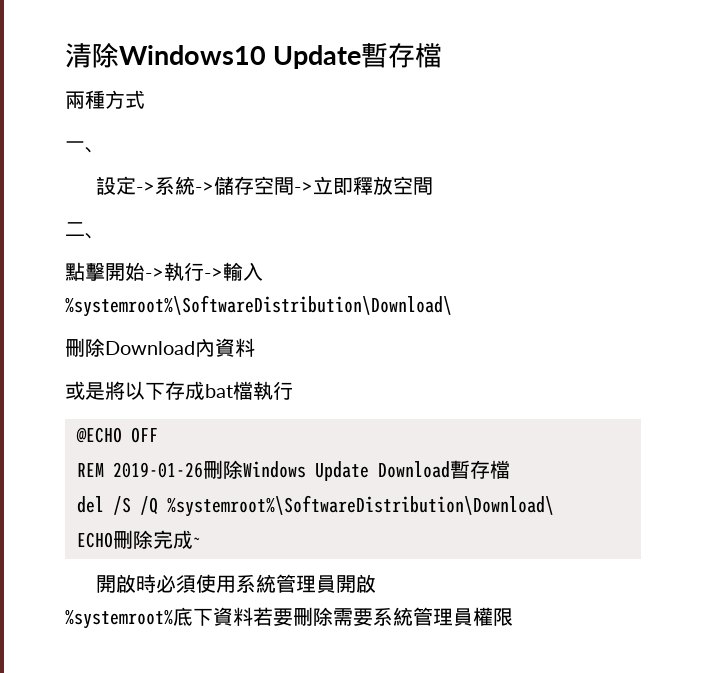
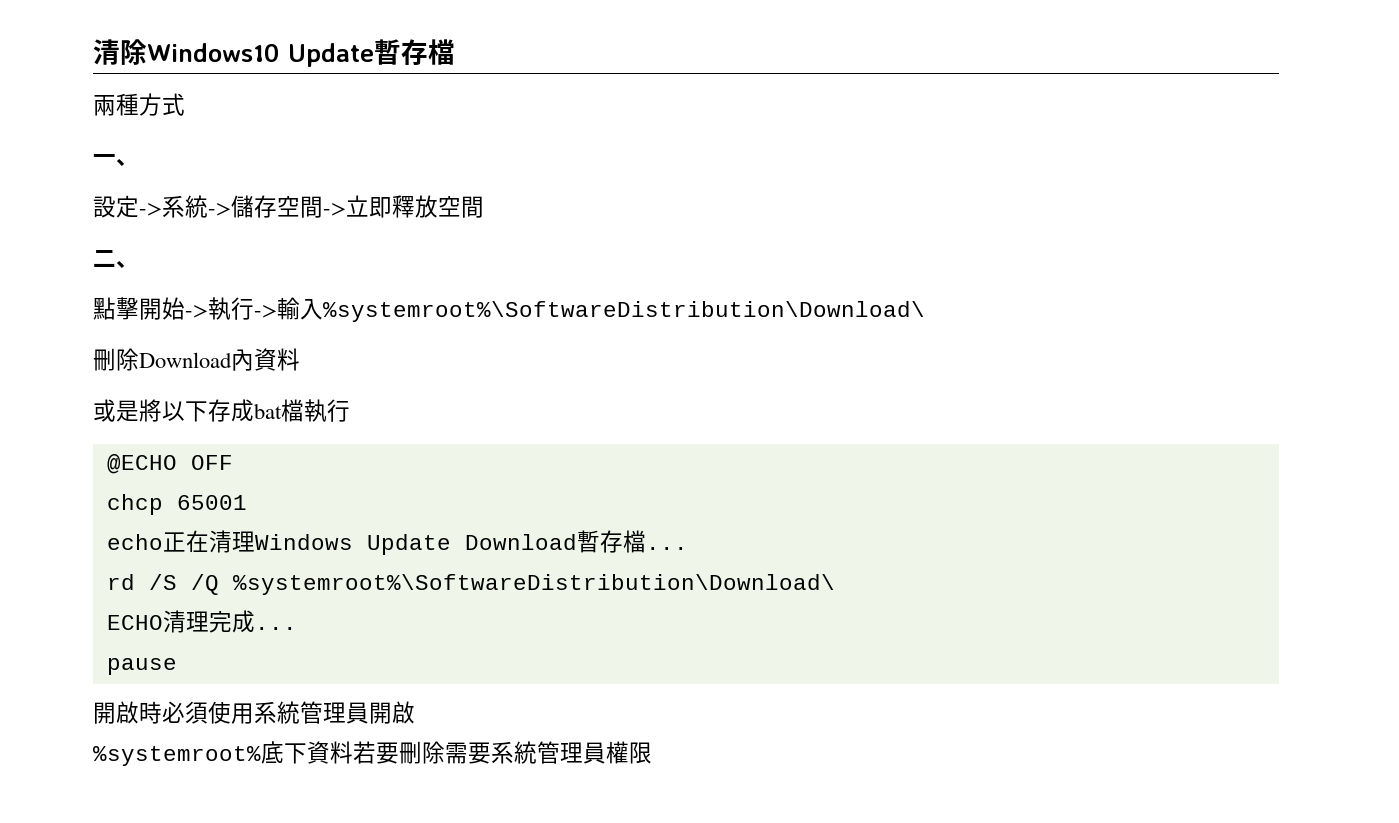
- REM 2019-01-26刪除Windows Update Download暫存檔
- del /S /Q %systemroot%\SoftwareDistribution\Download\
+ chcp 65001
+ echo正在清理Windows Update Download暫存檔...
+ rd /S /Q %systemroot%\SoftwareDistribution\Download\
- ECHO刪除完成~
+ ECHO清理完成...
+ pause

